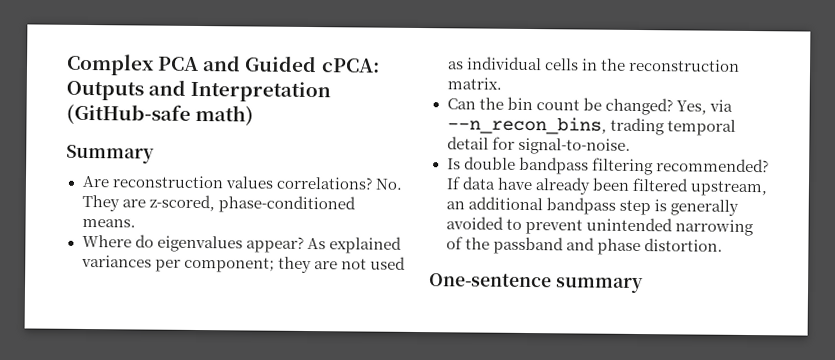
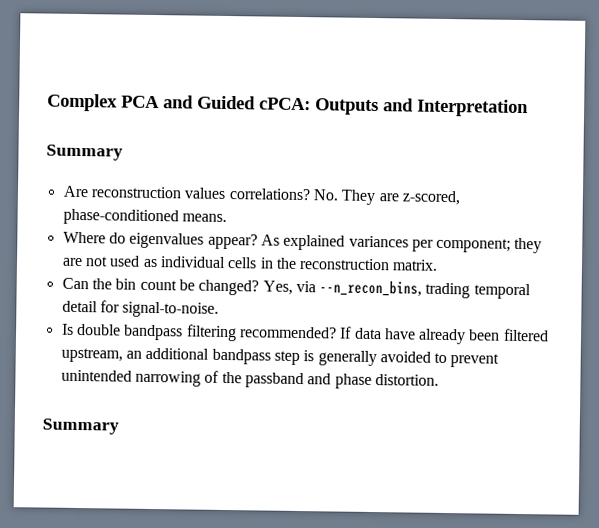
- Complex PCA and Guided cPCA: Outputs and Interpretation (GitHub-safe math)
+ Complex PCA and Guided cPCA: Outputs and Interpretation
  If data have already been filtered upstream, an additional bandpass step is generally avoided to prevent unintended narrowing of the passband and phase distortion.
- One-sentence summary
+ Summary

